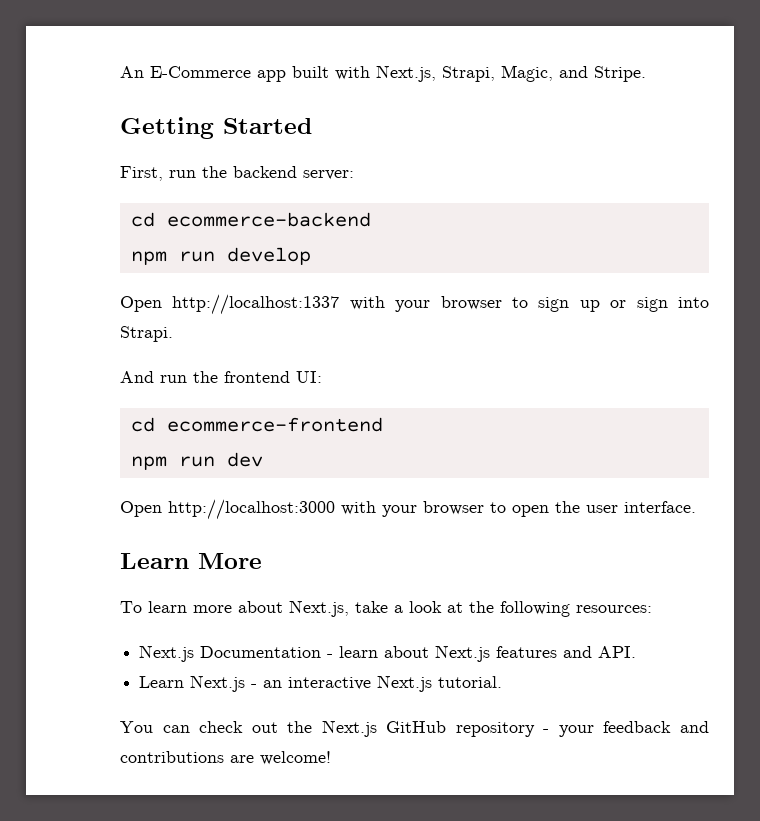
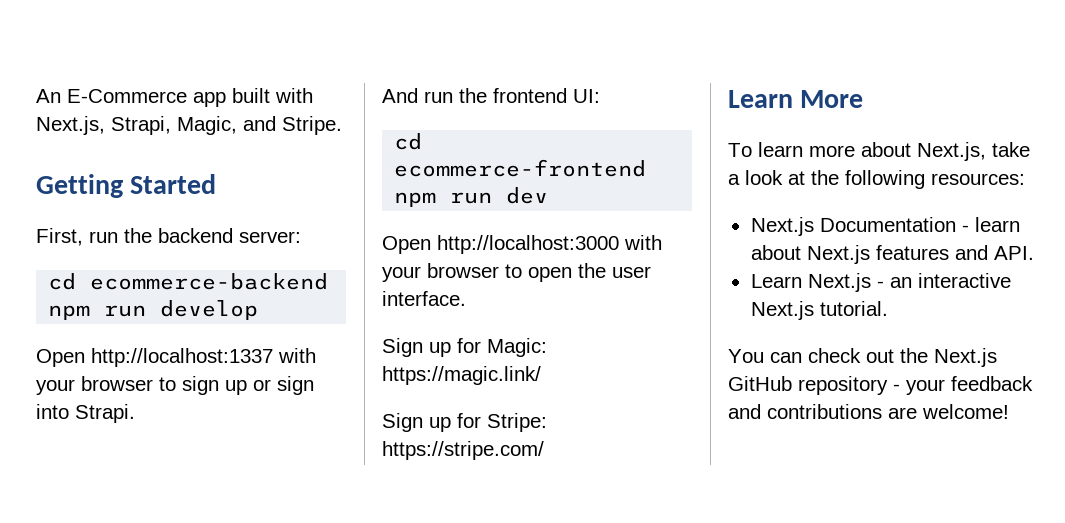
+ Sign up for Magic: https://magic.link/
+ Sign up for Stripe: https://stripe.com/

